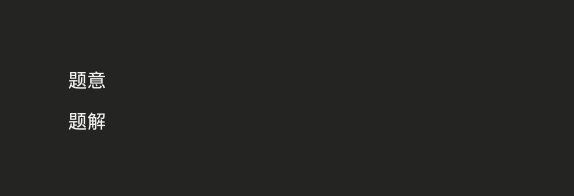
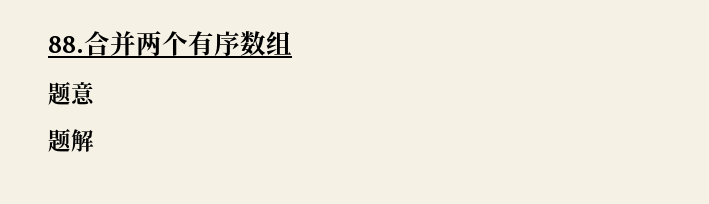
+ 88.合并两个有序数组

